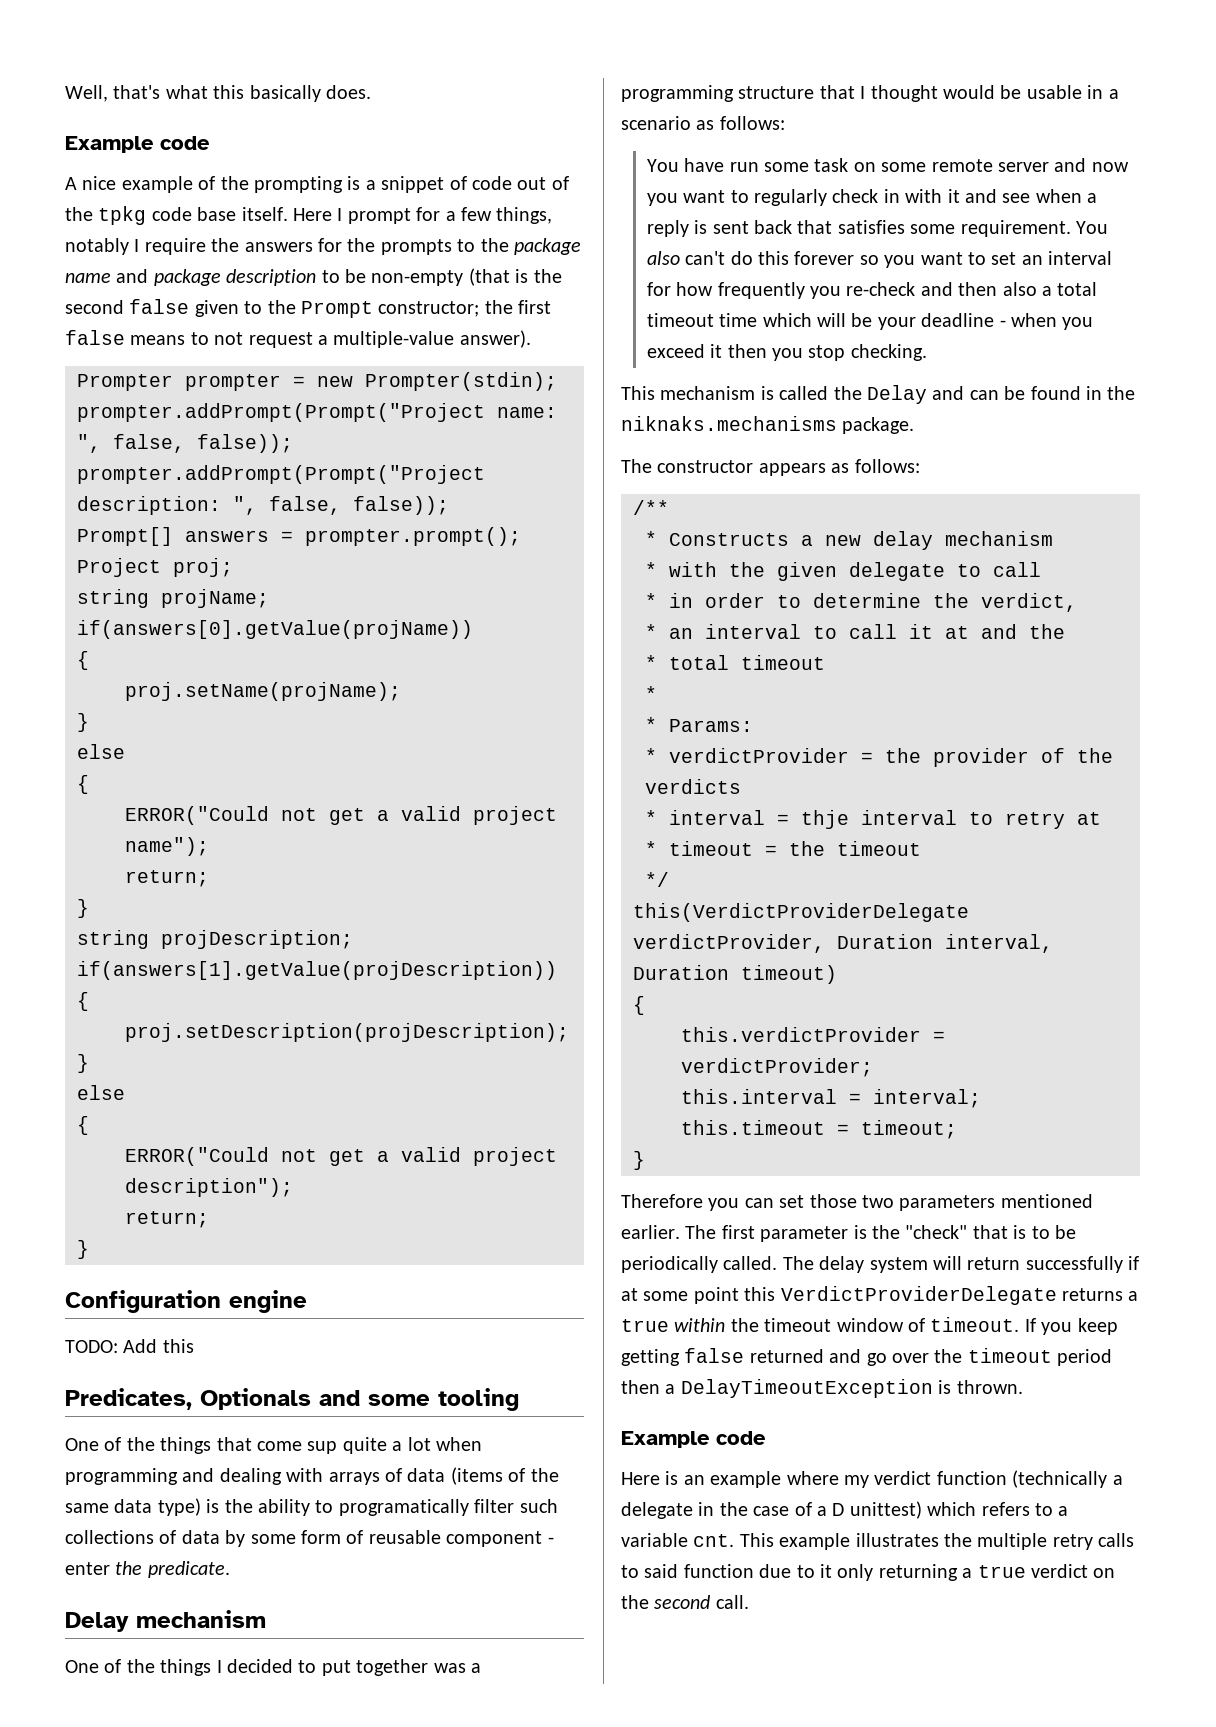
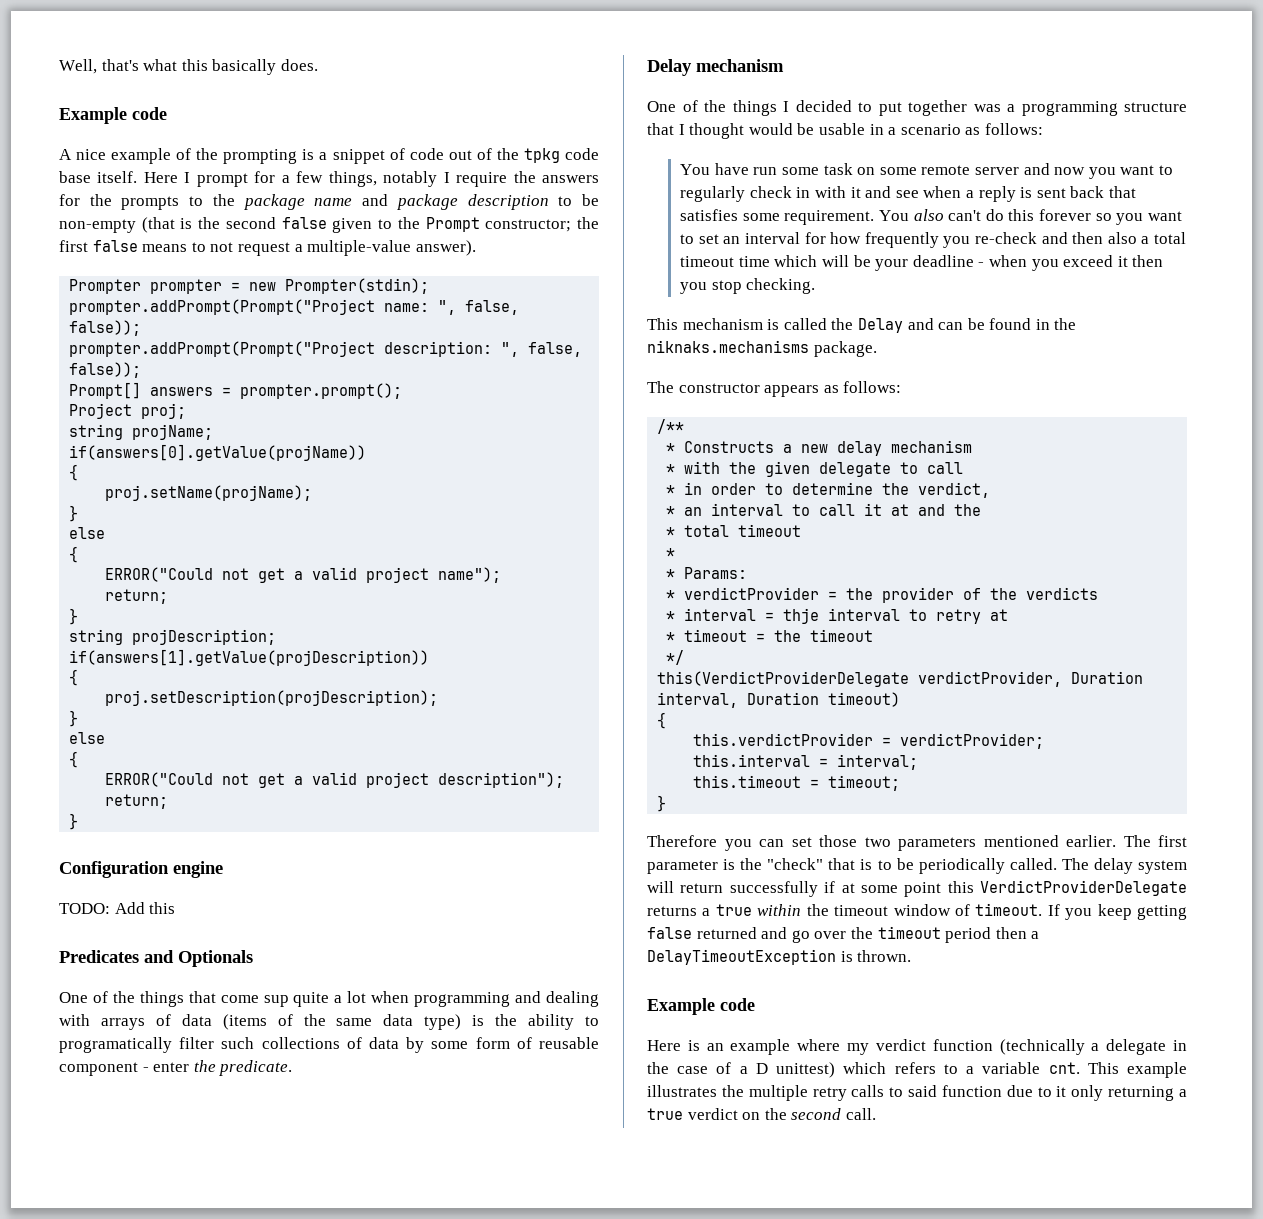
- Predicates, Optionals and some tooling
+ Predicates and Optionals

